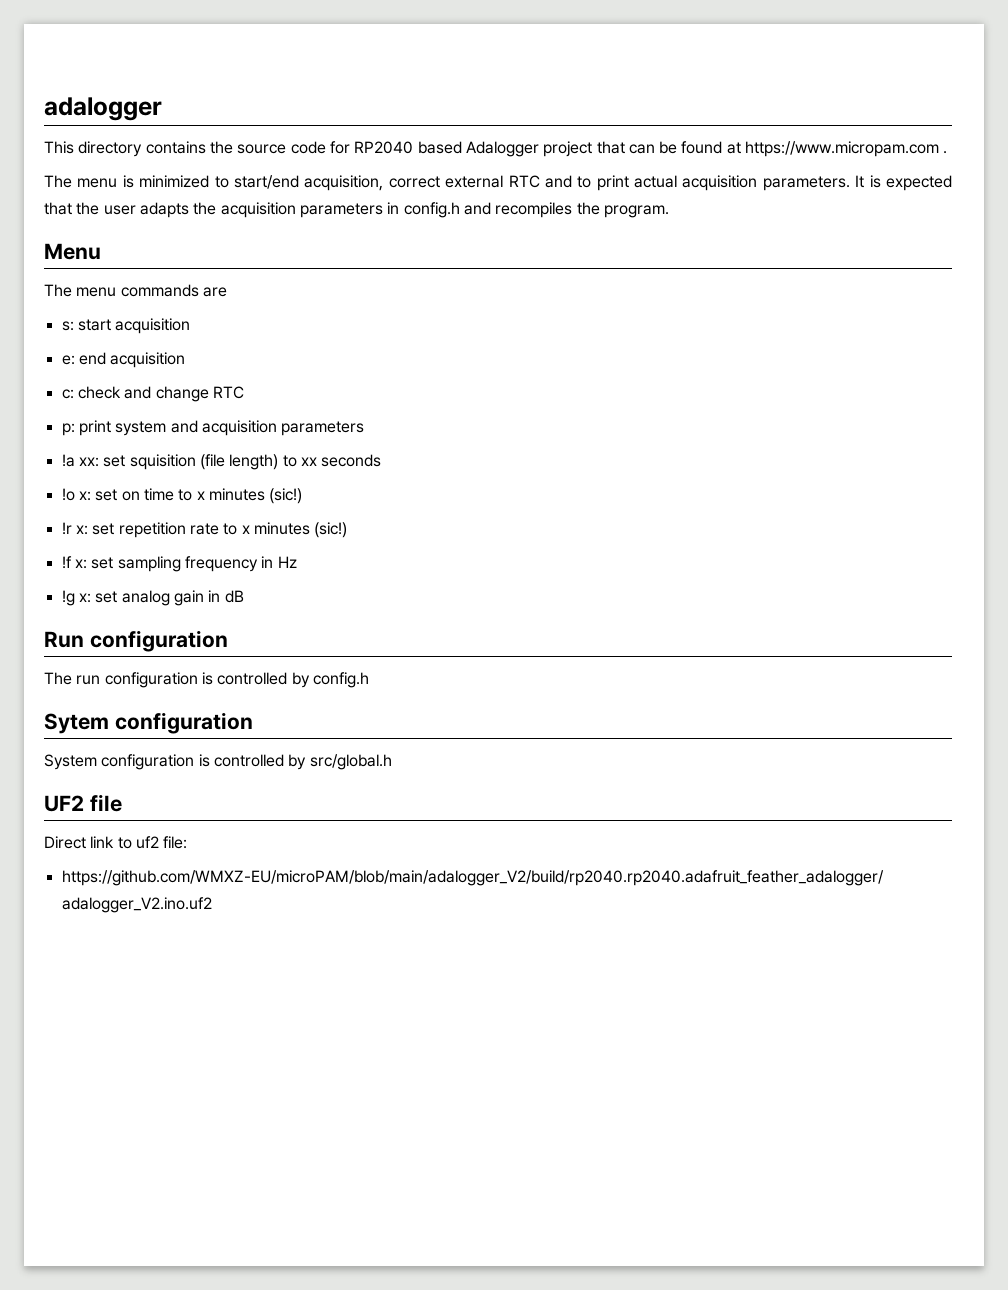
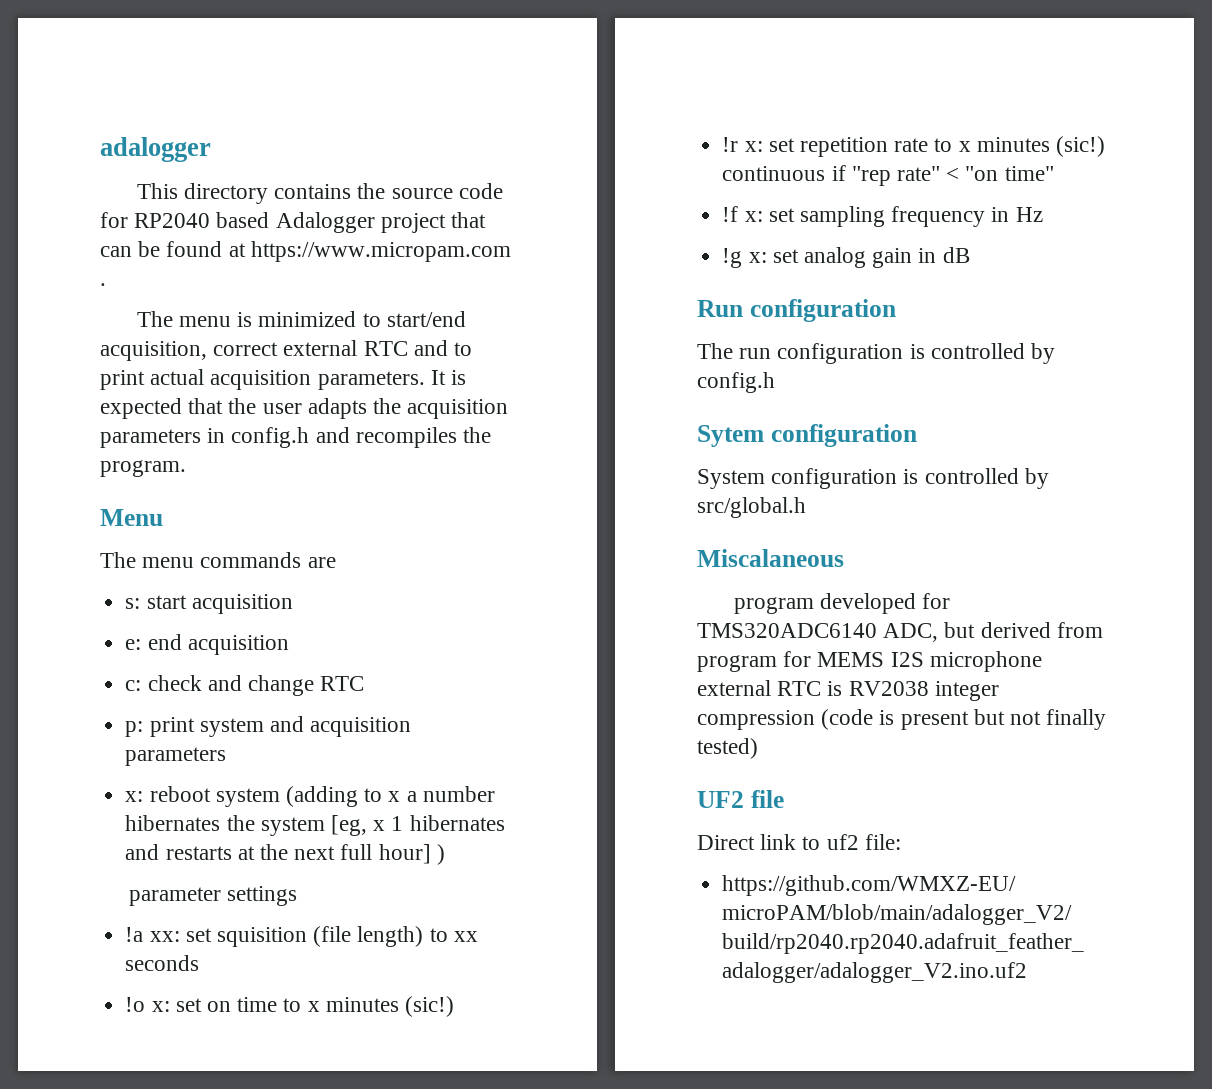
+ x: reboot system (adding to x a number hibernates the system [eg, x 1 hibernates and restarts at the next full hour] )
+ parameter settings
- !r x: set repetition rate to x minutes (sic!)
+ !r x: set repetition rate to x minutes (sic!) continuous if "rep rate" < "on time"
+ Miscalaneous
+ program developed for TMS320ADC6140 ADC, but derived from program for MEMS I2S microphone external RTC is RV2038 integer compression (code is present but not finally tested)

